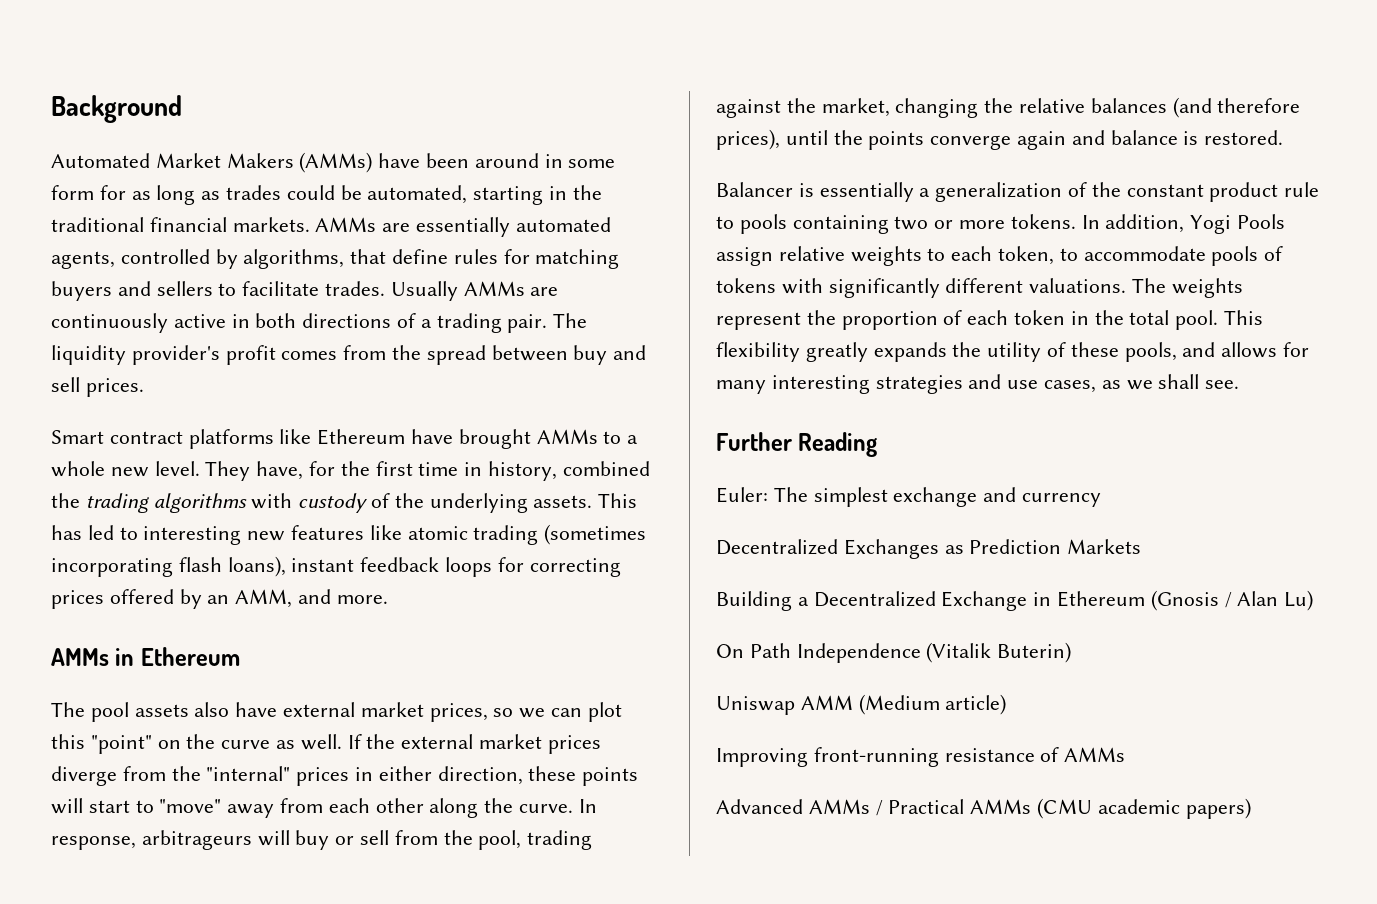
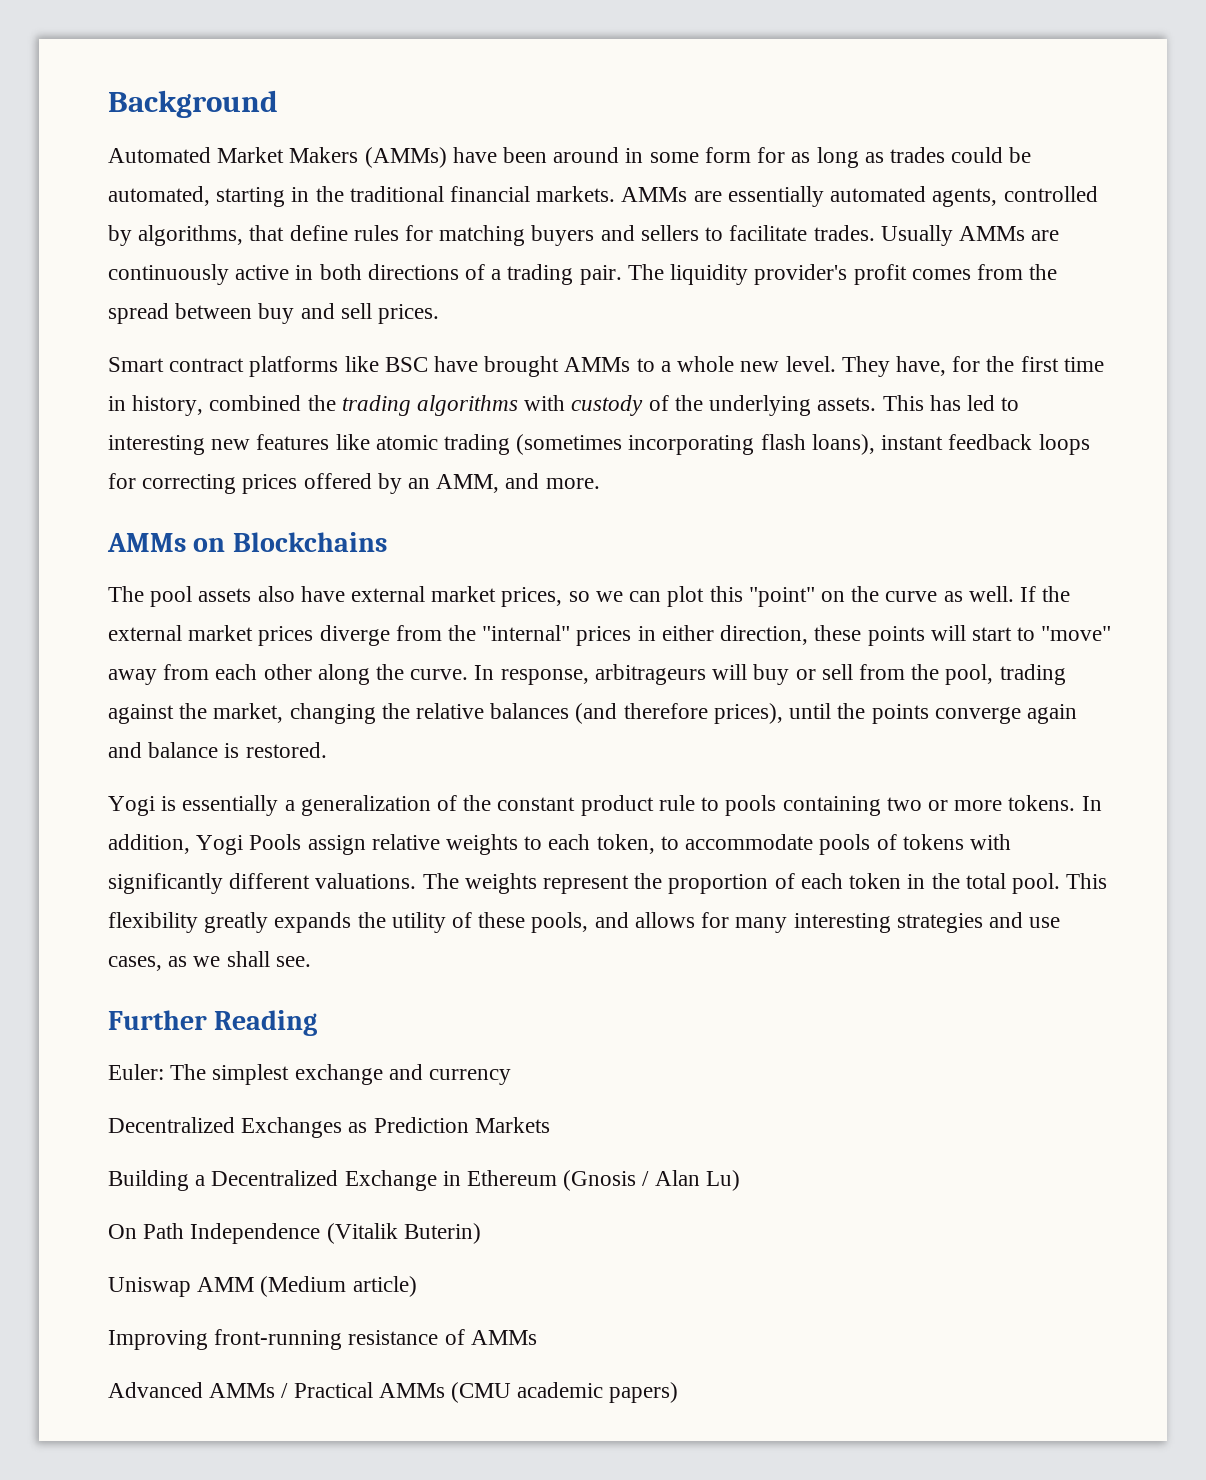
- Smart contract platforms like Ethereum have brought AMMs to a whole new level.
+ Smart contract platforms like BSC have brought AMMs to a whole new level.
- AMMs in Ethereum
+ AMMs on Blockchains
- Balancer is essentially a generalization of the constant product rule to pools containing two or more tokens.
+ Yogi is essentially a generalization of the constant product rule to pools containing two or more tokens.

